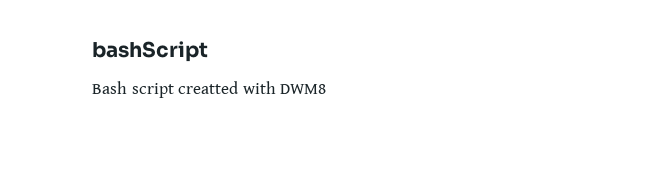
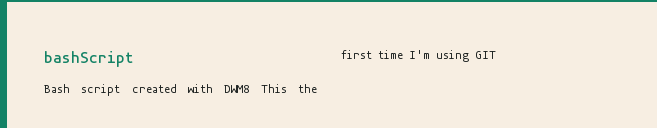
- Bash script creatted with DWM8
+ Bash script created with DWM8 This the first time I'm using GIT

